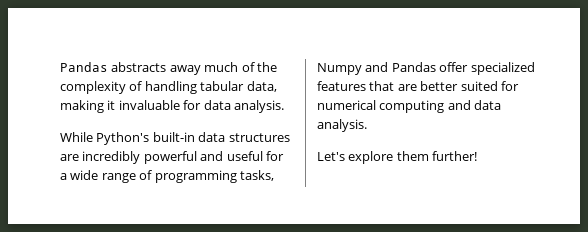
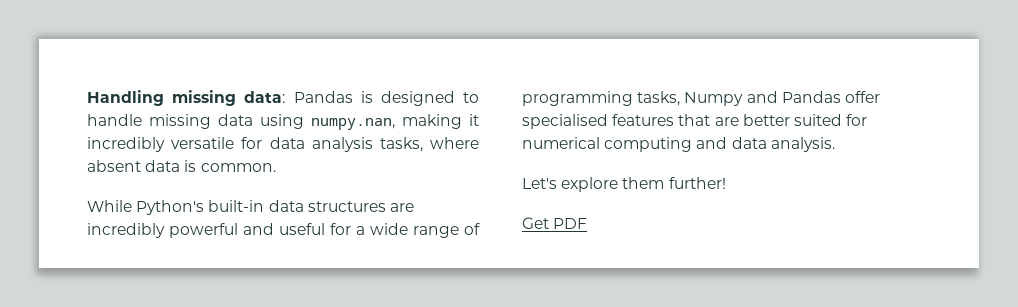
- Pandas abstracts away much of the complexity of handling tabular data, making it invaluable for data analysis.
+ Handling missing data: Pandas is designed to handle missing data using numpy.nan, making it incredibly versatile for data analysis tasks, where absent data is common.
- While Python's built-in data structures are incredibly powerful and useful for a wide range of programming tasks, Numpy and Pandas offer specialized features that are better suited for numerical computing and data analysis.
+ While Python's built-in data structures are incredibly powerful and useful for a wide range of programming tasks, Numpy and Pandas offer specialised features that are better suited for numerical computing and data analysis.
+ Get PDF

